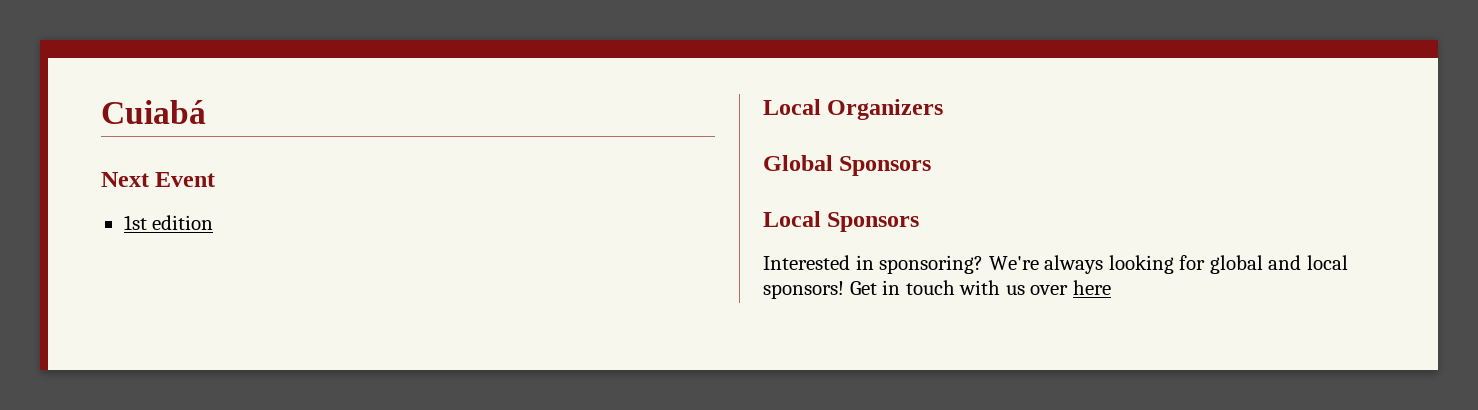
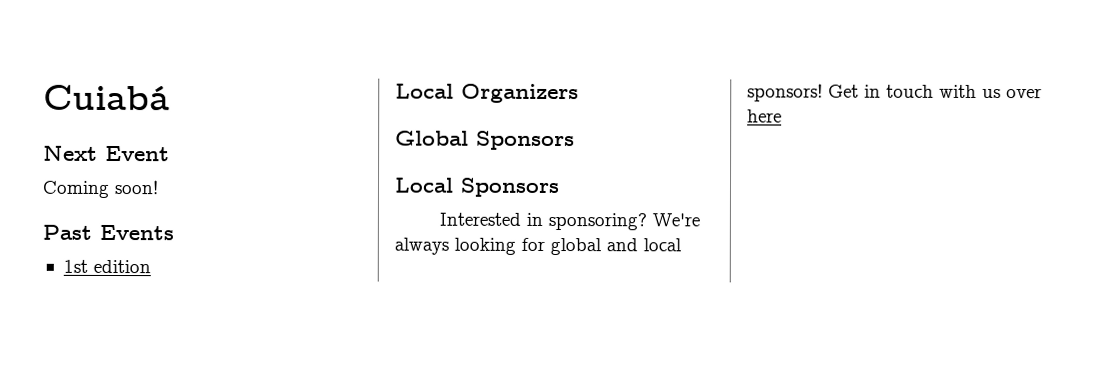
+ Coming soon!
+ Past Events

